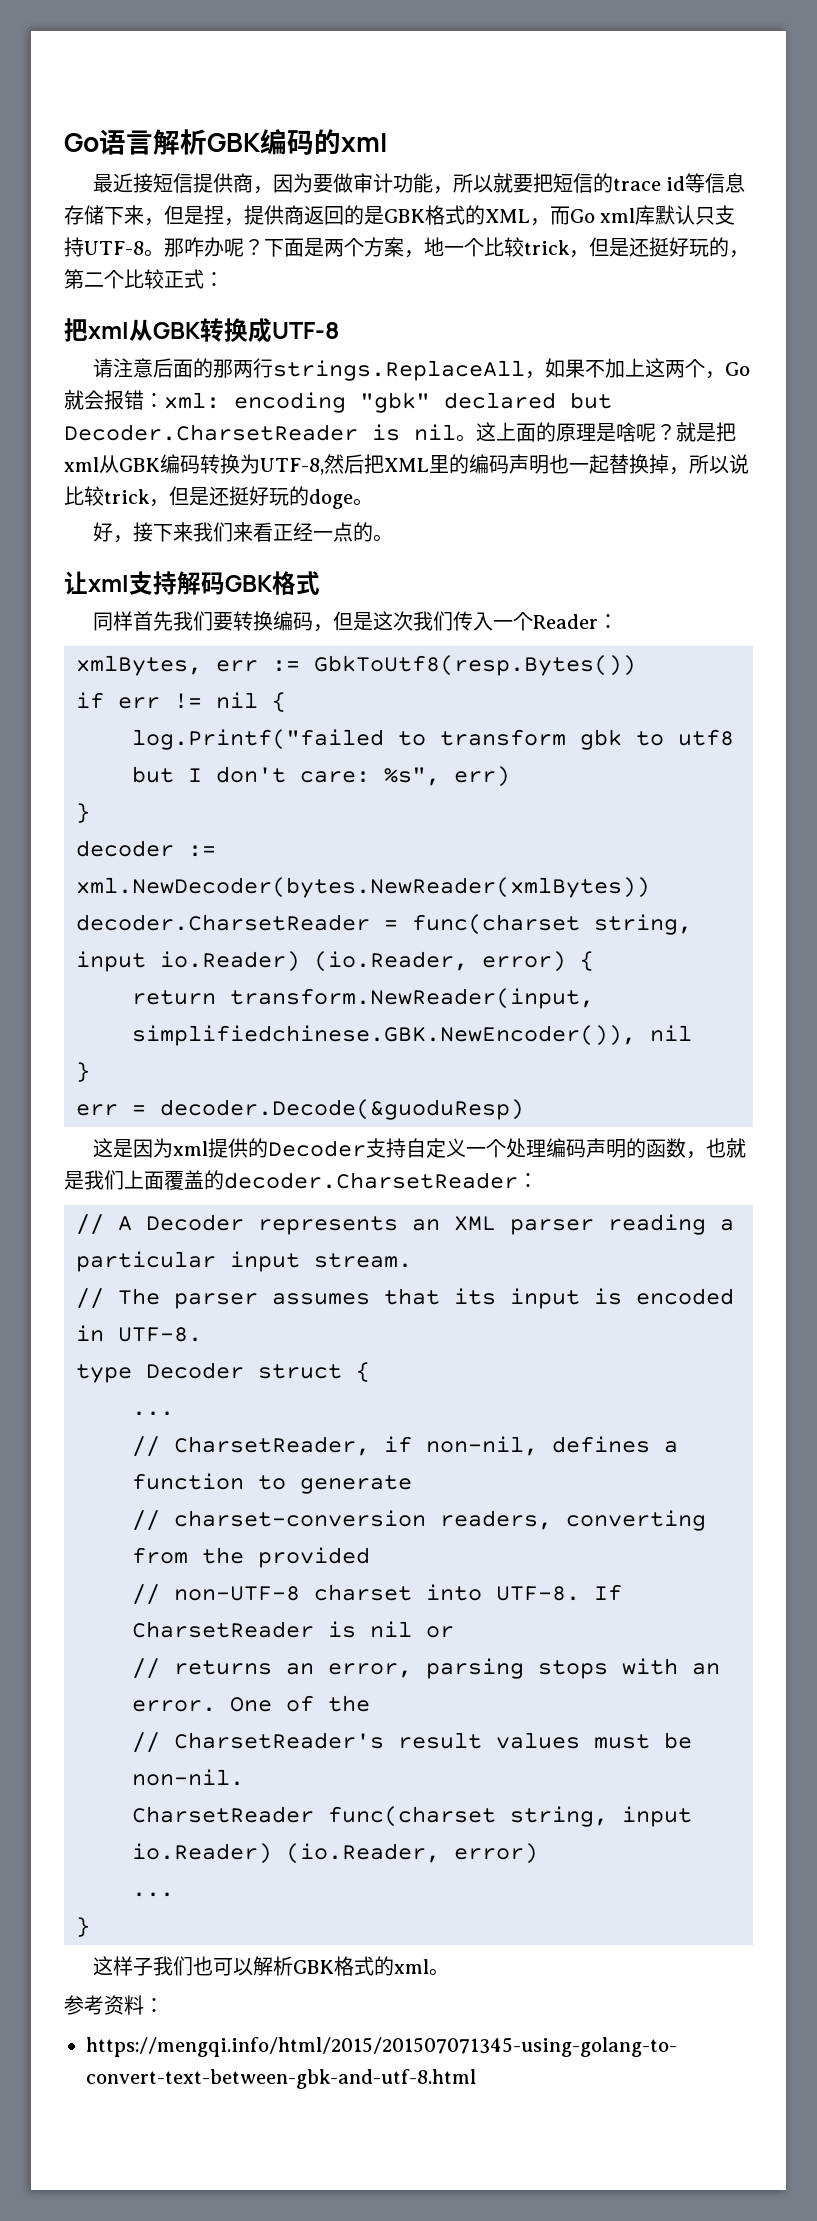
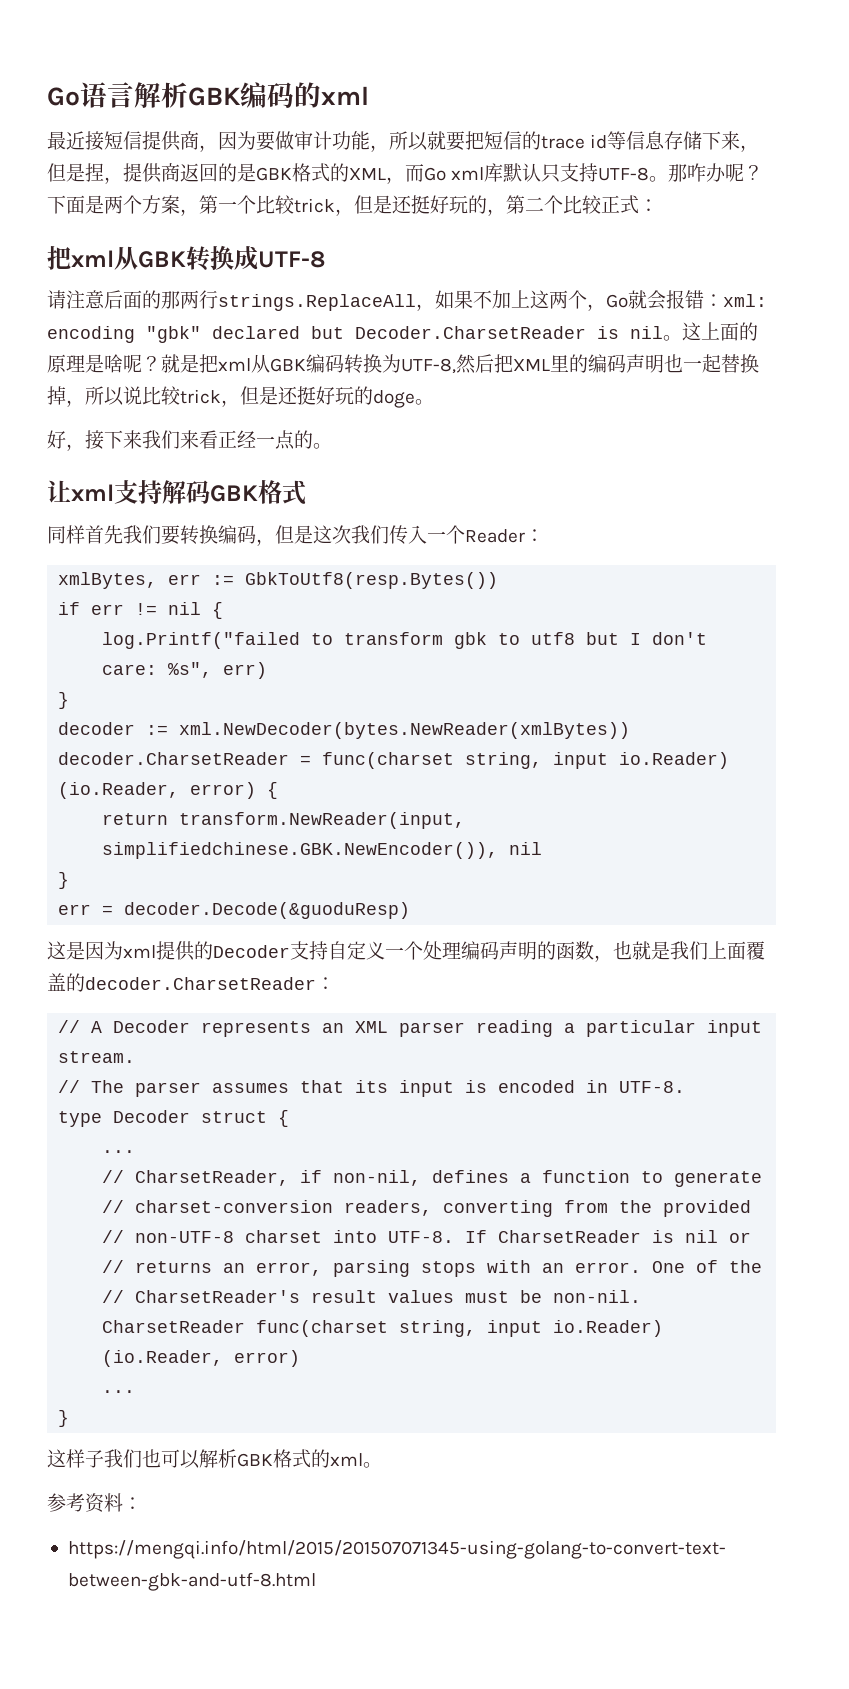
- 下面是两个方案，地一个比较trick，但是还挺好玩的，第二个比较正式：
+ 下面是两个方案，第一个比较trick，但是还挺好玩的，第二个比较正式：

